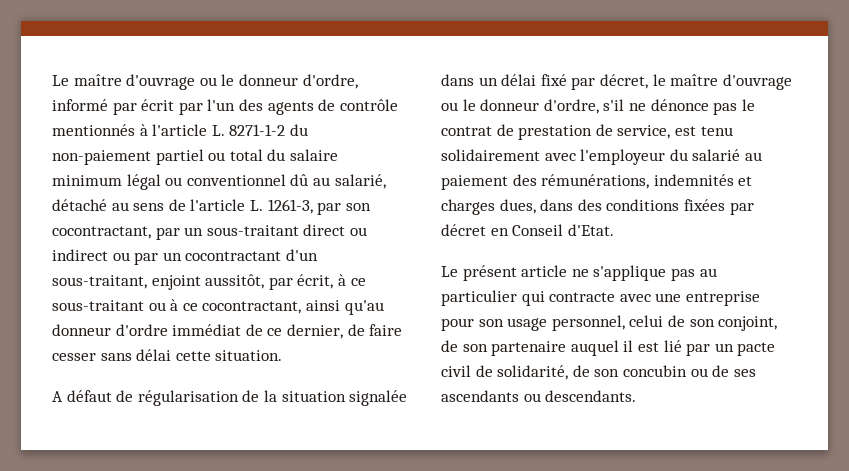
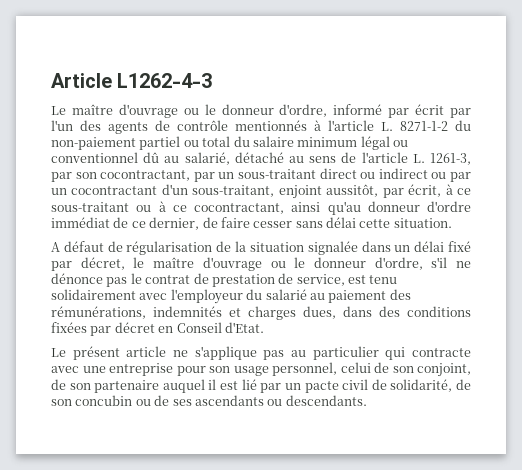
+ Article L1262-4-3

